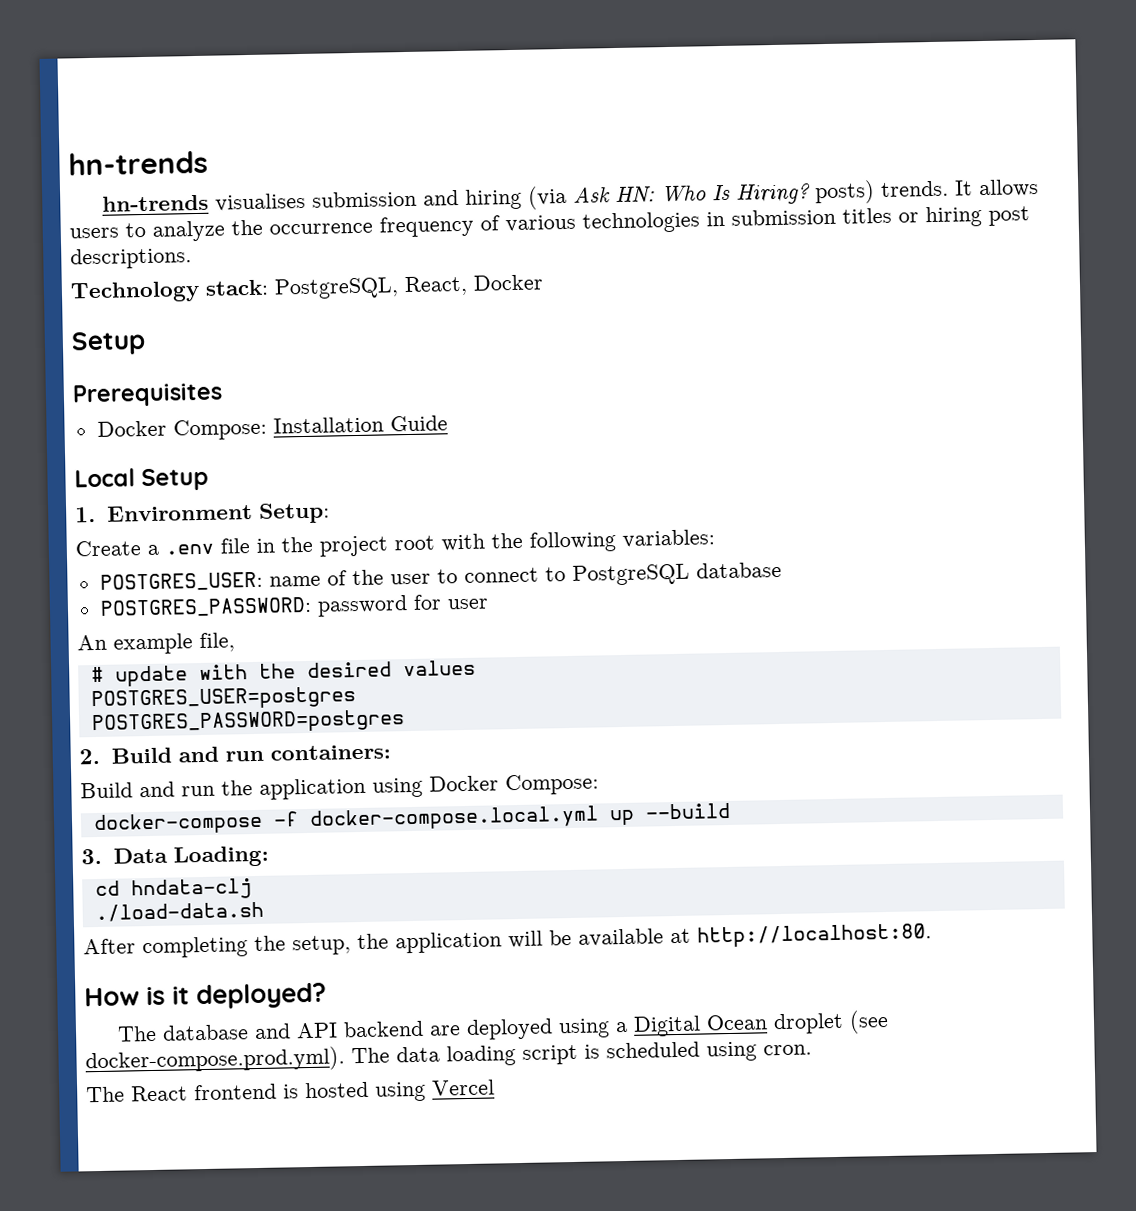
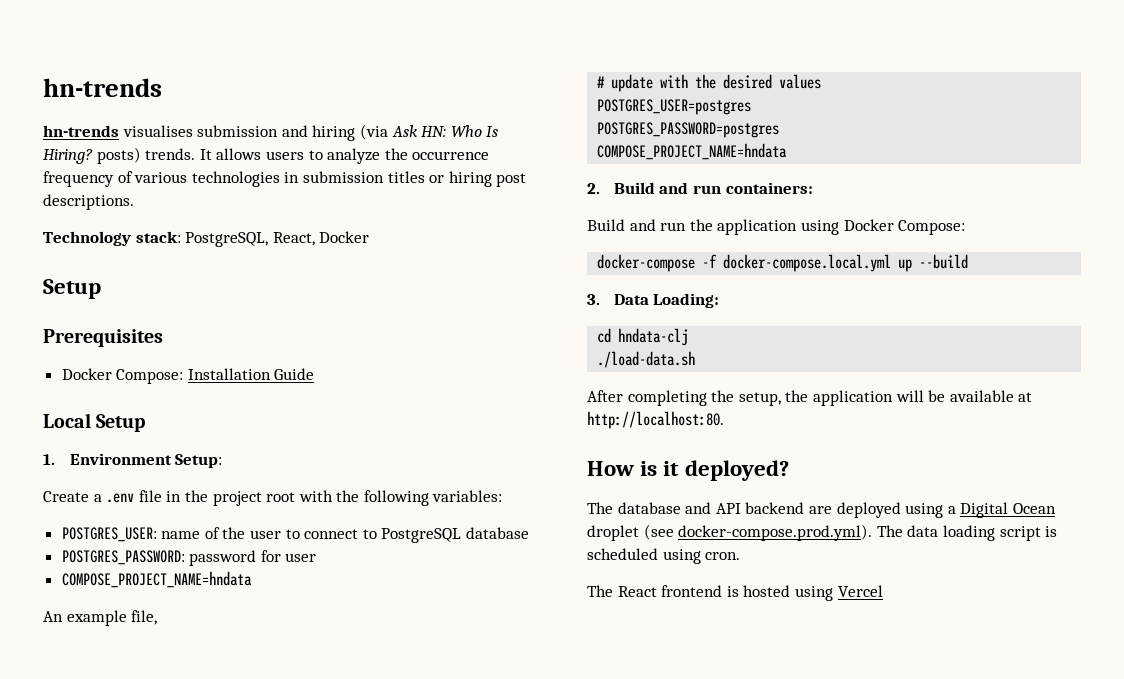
  POSTGRES_PASSWORD: password for user
+ COMPOSE_PROJECT_NAME=hndata
  POSTGRES_PASSWORD=postgres
+ COMPOSE_PROJECT_NAME=hndata

